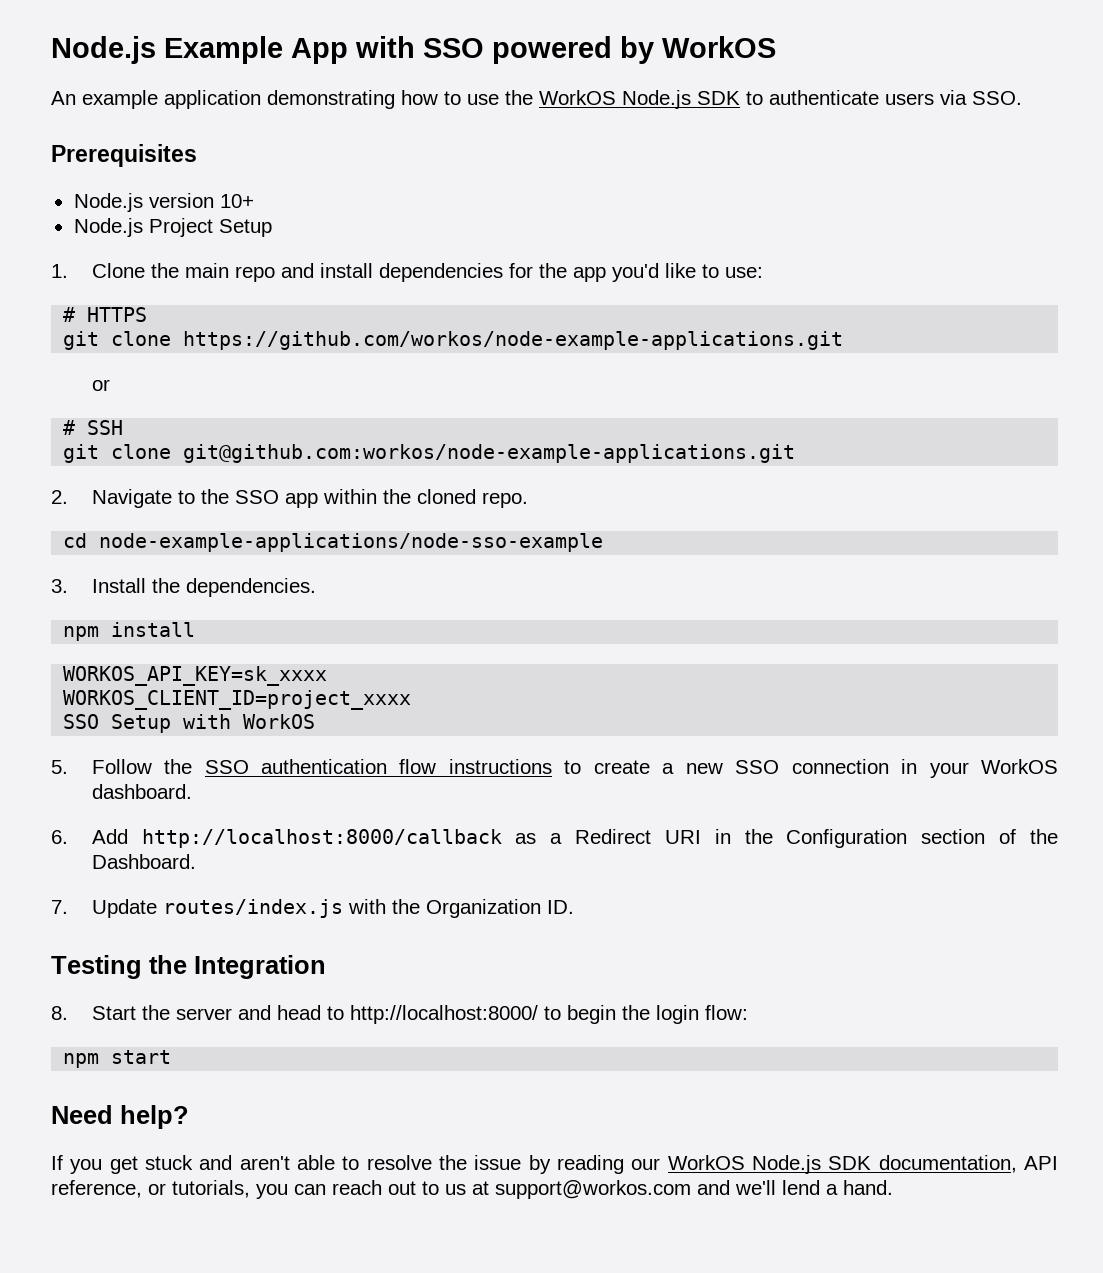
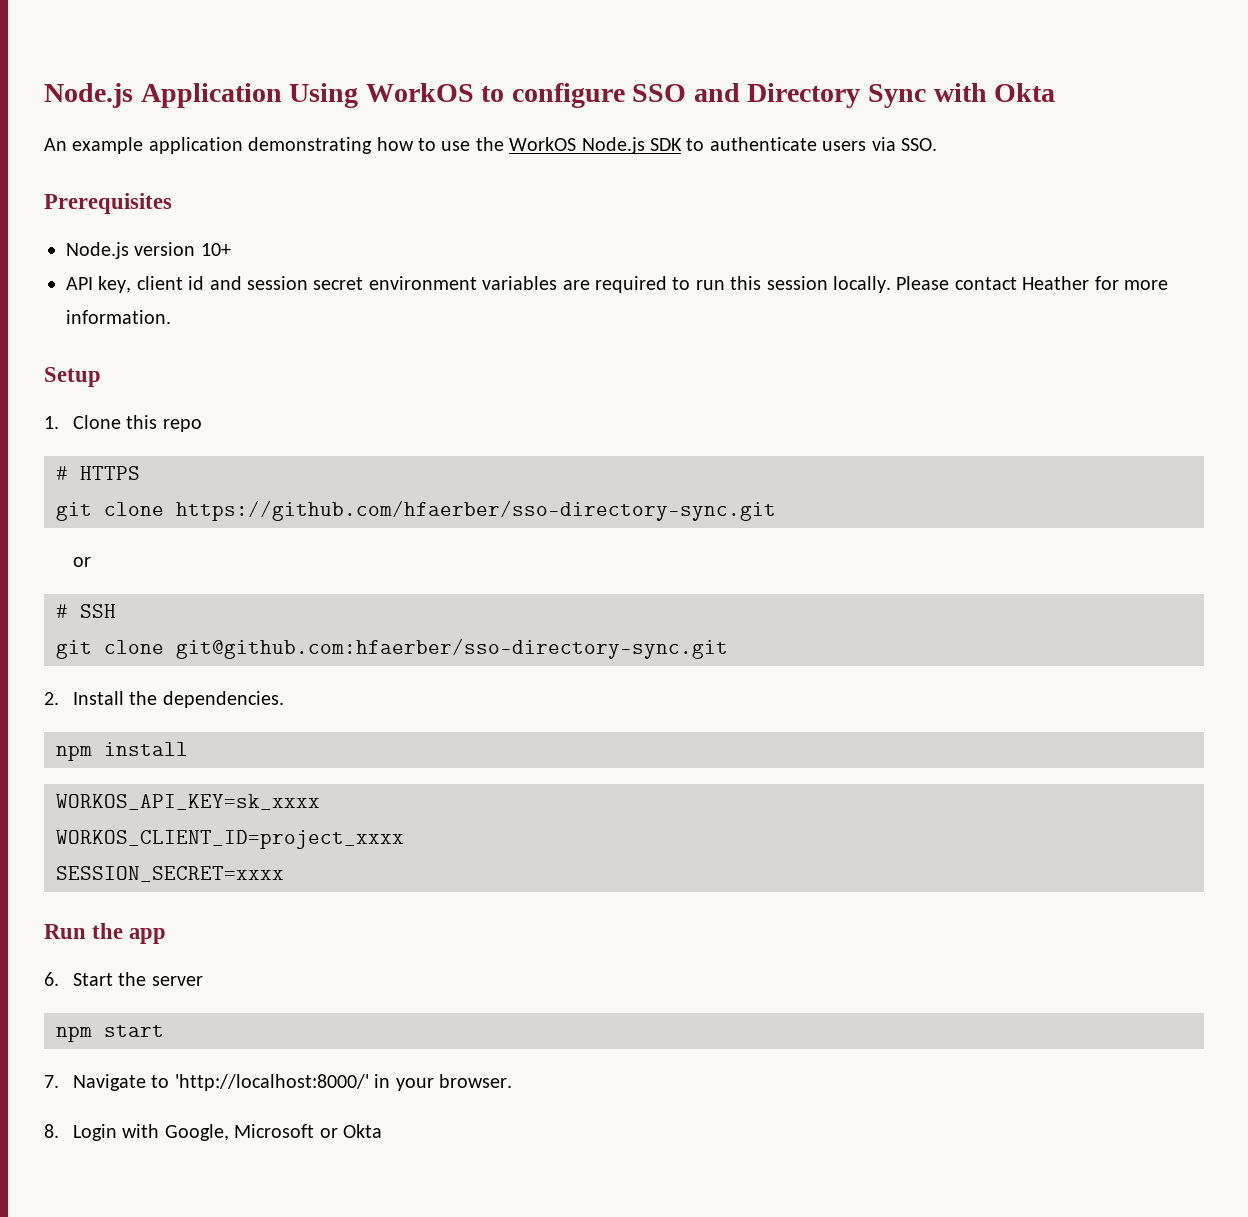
- Node.js Example App with SSO powered by WorkOS
+ Node.js Application Using WorkOS to configure SSO and Directory Sync with Okta
- Node.js Project Setup
+ API key, client id and session secret environment variables are required to run this session locally. Please contact Heather for more information.
+ Setup
- 1. Clone the main repo and install dependencies for the app you'd like to use:
+ 1. Clone this repo
- git clone https://github.com/workos/node-example-applications.git
+ git clone https://github.com/hfaerber/sso-directory-sync.git
- git clone git@github.com:workos/node-example-applications.git
- 2. Navigate to the SSO app within the cloned repo.
- cd node-example-applications/node-sso-example
- 3. Install the dependencies.
+ git clone git@github.com:hfaerber/sso-directory-sync.git
+ 2. Install the dependencies.
- SSO Setup with WorkOS
- 5. Follow the SSO authentication flow instructions to create a new SSO connection in your WorkOS dashboard.
- 6. Add http://localhost:8000/callback as a Redirect URI in the Configuration section of the Dashboard.
- 7. Update routes/index.js with the Organization ID.
- Testing the Integration
- 8. Start the server and head to http://localhost:8000/ to begin the login flow:
+ SESSION_SECRET=xxxx
+ Run the app
+ 6. Start the server
  npm start
- Need help?
- If you get stuck and aren't able to resolve the issue by reading our WorkOS Node.js SDK documentation, API reference, or tutorials, you can reach out to us at support@workos.com and we'll lend a hand.
+ 7. Navigate to 'http://localhost:8000/' in your browser.
+ 8. Login with Google, Microsoft or Okta

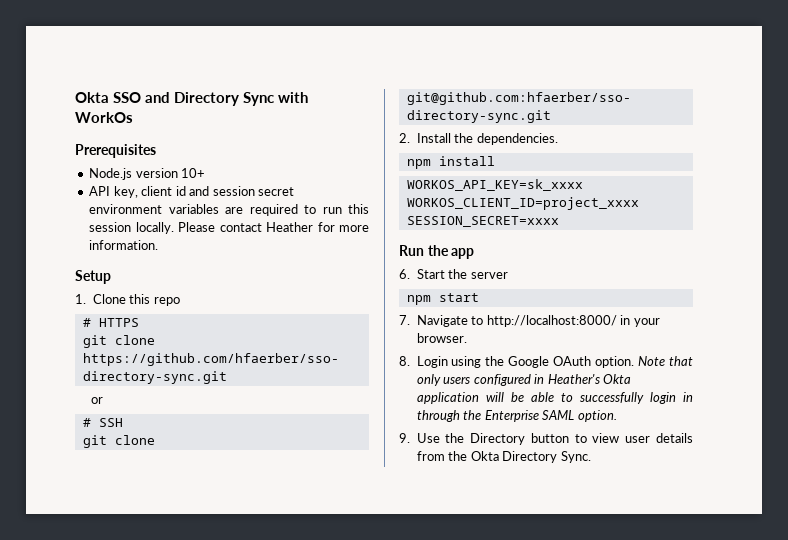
- Node.js Application Using WorkOS to configure SSO and Directory Sync with Okta
- An example application demonstrating how to use the WorkOS Node.js SDK to authenticate users via SSO.
+ Okta SSO and Directory Sync with WorkOs
- 7. Navigate to 'http://localhost:8000/' in your browser.
+ 7. Navigate to http://localhost:8000/ in your browser.
- 8. Login with Google, Microsoft or Okta
+ 8. Login using the Google OAuth option. Note that only users configured in Heather's Okta application will be able to successfully login in through the Enterprise SAML option.
+ 9. Use the Directory button to view user details from the Okta Directory Sync.

